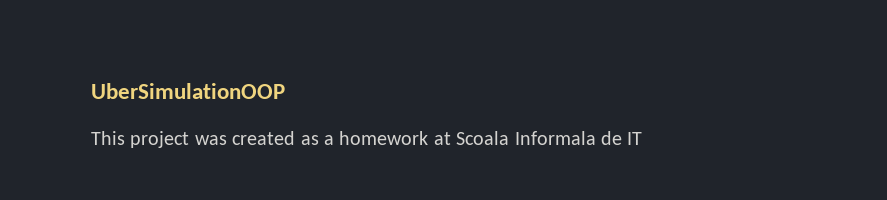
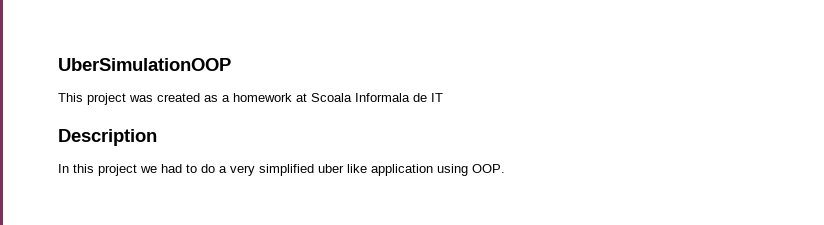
+ Description
+ In this project we had to do a very simplified uber like application using OOP.

